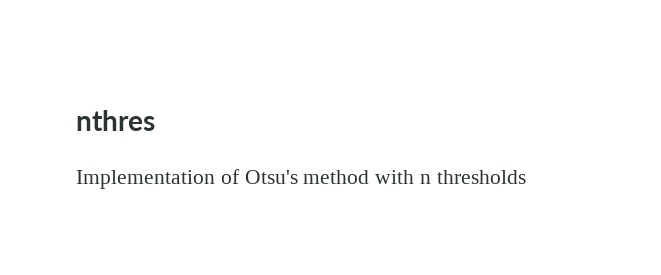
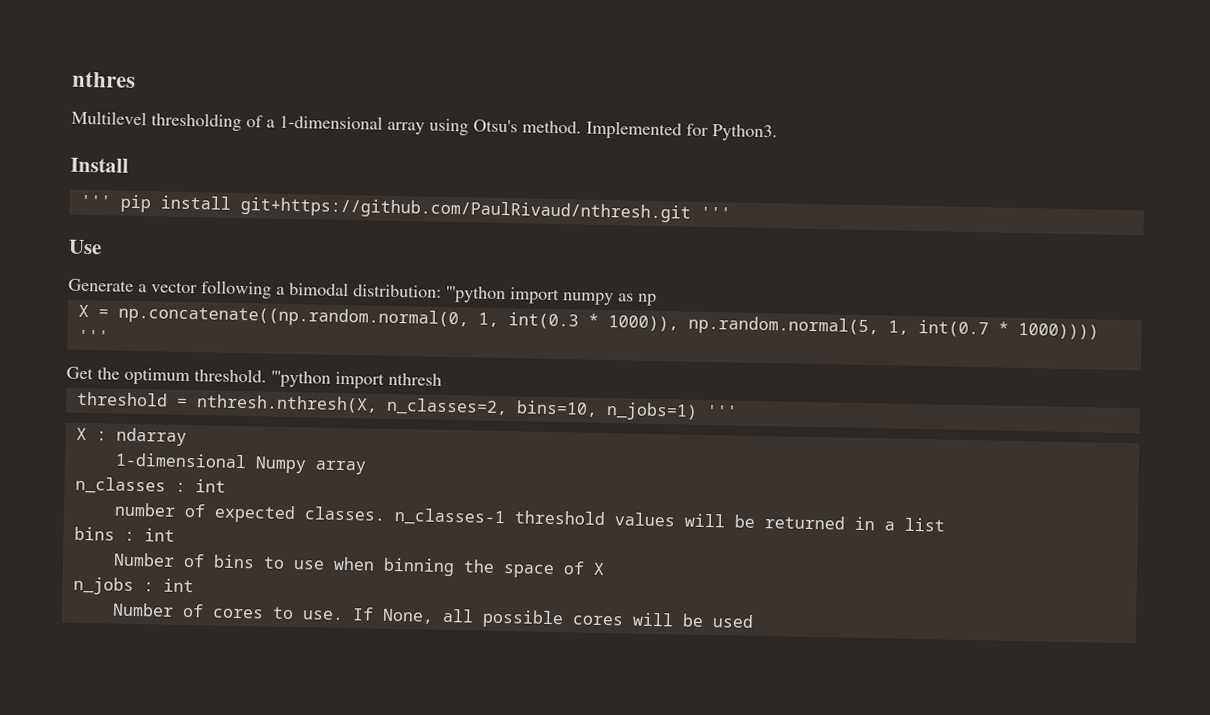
- Implementation of Otsu's method with n thresholds
+ Multilevel thresholding of a 1-dimensional array using Otsu's method. Implemented for Python3.
+ Install
+ ''' pip install git+https://github.com/PaulRivaud/nthresh.git '''
+ Use
+ Generate a vector following a bimodal distribution: '''python import numpy as np
+ X = np.concatenate((np.random.normal(0, 1, int(0.3 * 1000)), np.random.normal(5, 1, int(0.7 * 1000)))) '''
+ Get the optimum threshold. '''python import nthresh
+ threshold = nthresh.nthresh(X, n_classes=2, bins=10, n_jobs=1) '''
+ X : ndarray
+ 1-dimensional Numpy array
+ n_classes : int
+ number of expected classes. n_classes-1 threshold values will be returned in a list
+ bins : int
+ Number of bins to use when binning the space of X
+ n_jobs : int
+ Number of cores to use. If None, all possible cores will be used

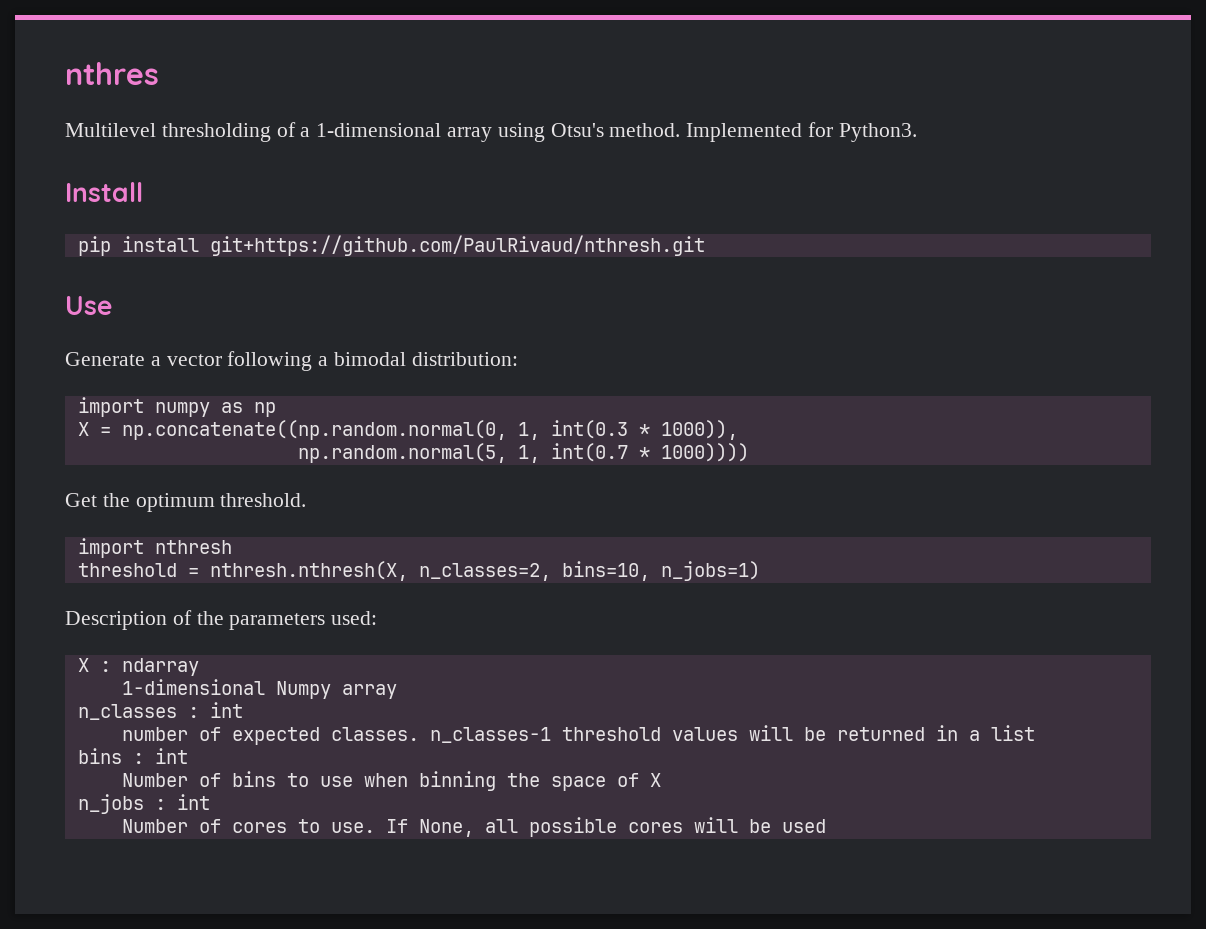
- ''' pip install git+https://github.com/PaulRivaud/nthresh.git '''
+ pip install git+https://github.com/PaulRivaud/nthresh.git
- Generate a vector following a bimodal distribution: '''python import numpy as np
+ Generate a vector following a bimodal distribution:
+ import numpy as np
- X = np.concatenate((np.random.normal(0, 1, int(0.3 * 1000)), np.random.normal(5, 1, int(0.7 * 1000)))) '''
+ X = np.concatenate((np.random.normal(0, 1, int(0.3 * 1000)),
+ np.random.normal(5, 1, int(0.7 * 1000))))
- Get the optimum threshold. '''python import nthresh
+ Get the optimum threshold.
+ import nthresh
- threshold = nthresh.nthresh(X, n_classes=2, bins=10, n_jobs=1) '''
+ threshold = nthresh.nthresh(X, n_classes=2, bins=10, n_jobs=1)
+ Description of the parameters used:

